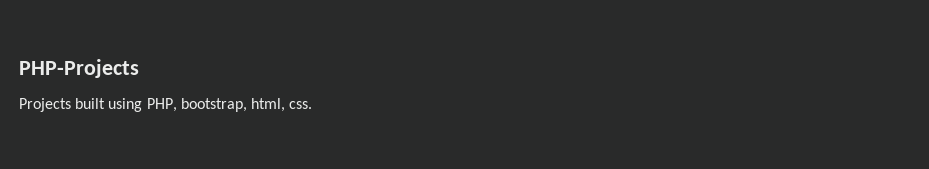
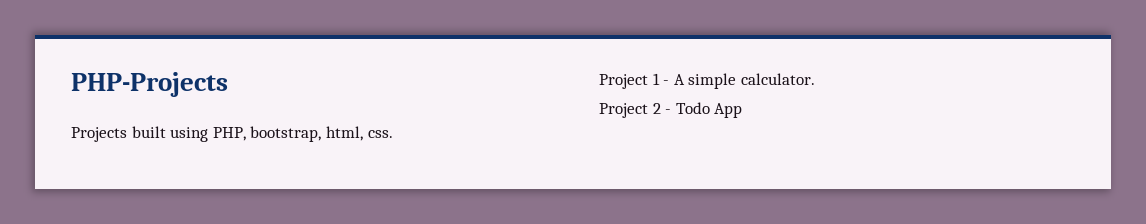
+ Project 1 - A simple calculator.
+ Project 2 - Todo App

